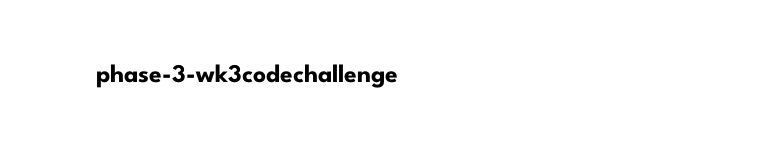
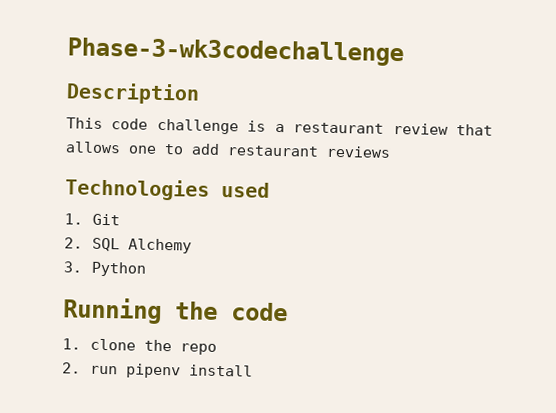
- phase-3-wk3codechallenge
+ Phase-3-wk3codechallenge
+ Description
+ This code challenge is a restaurant review that allows one to add restaurant reviews
+ Technologies used
+ 1. Git
+ 2. SQL Alchemy
+ 3. Python
+ Running the code
+ 1. clone the repo
+ 2. run pipenv install

